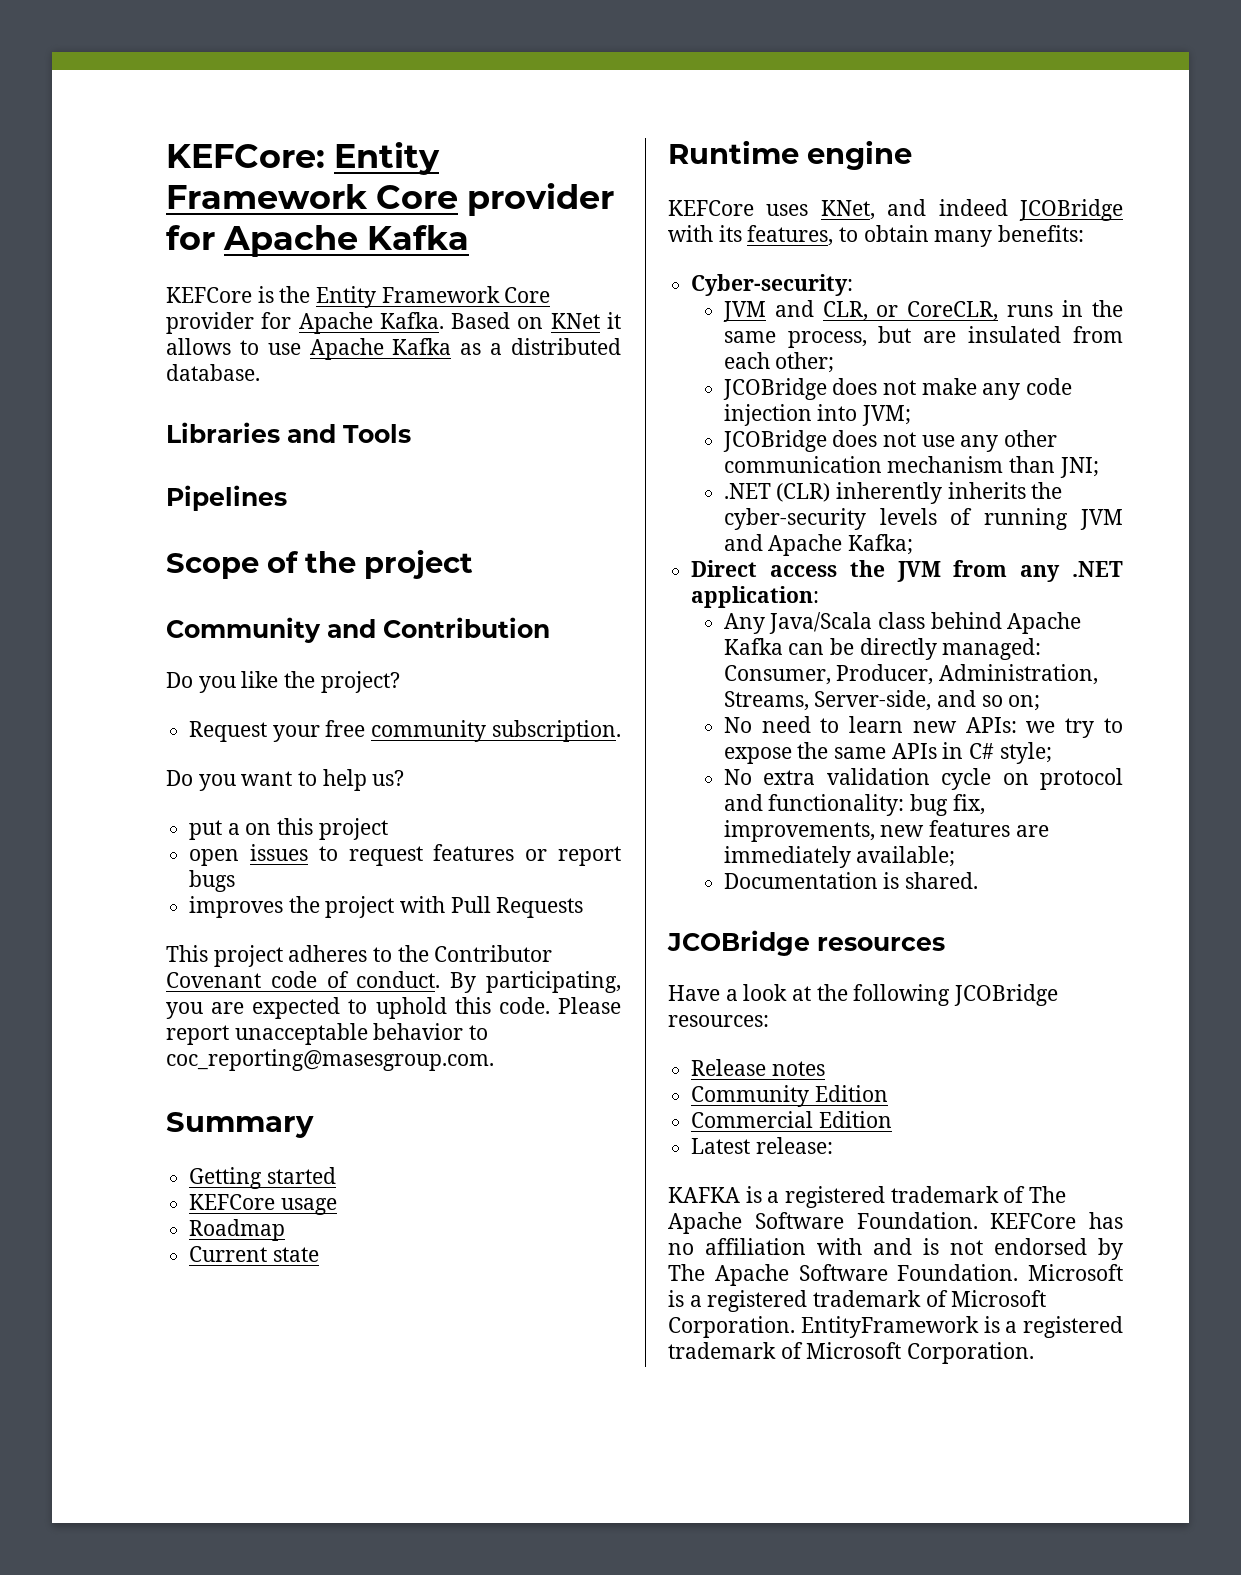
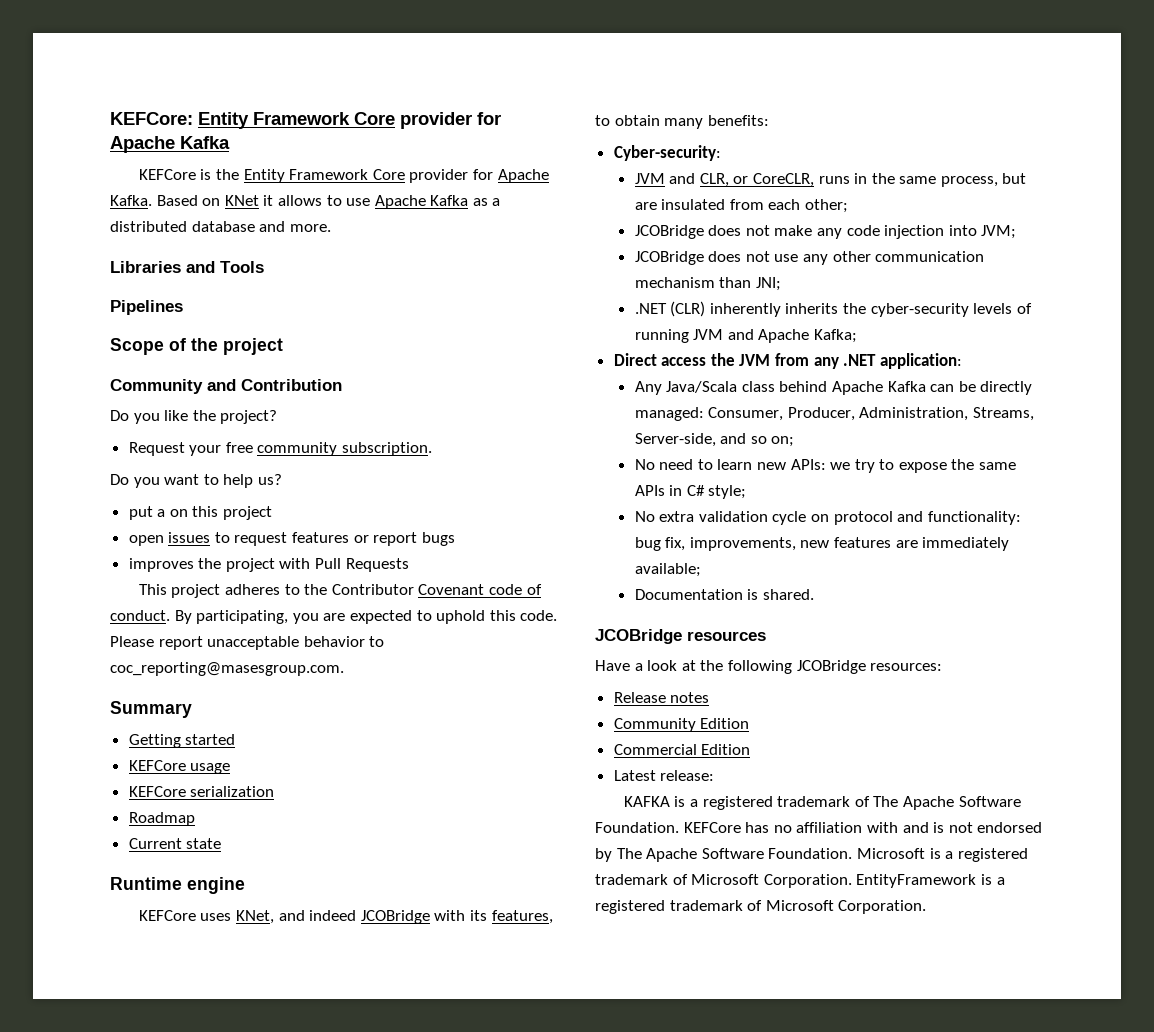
- Based on KNet it allows to use Apache Kafka as a distributed database.
+ Based on KNet it allows to use Apache Kafka as a distributed database and more.
+ KEFCore serialization

